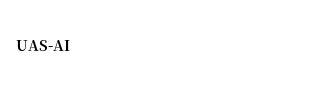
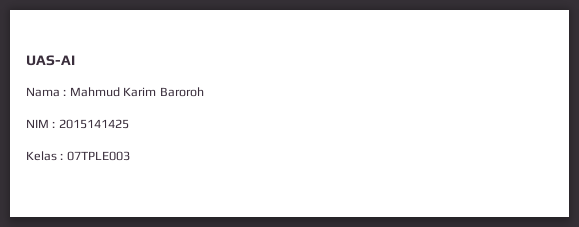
+ Nama : Mahmud Karim Baroroh
+ NIM : 2015141425
+ Kelas : 07TPLE003

